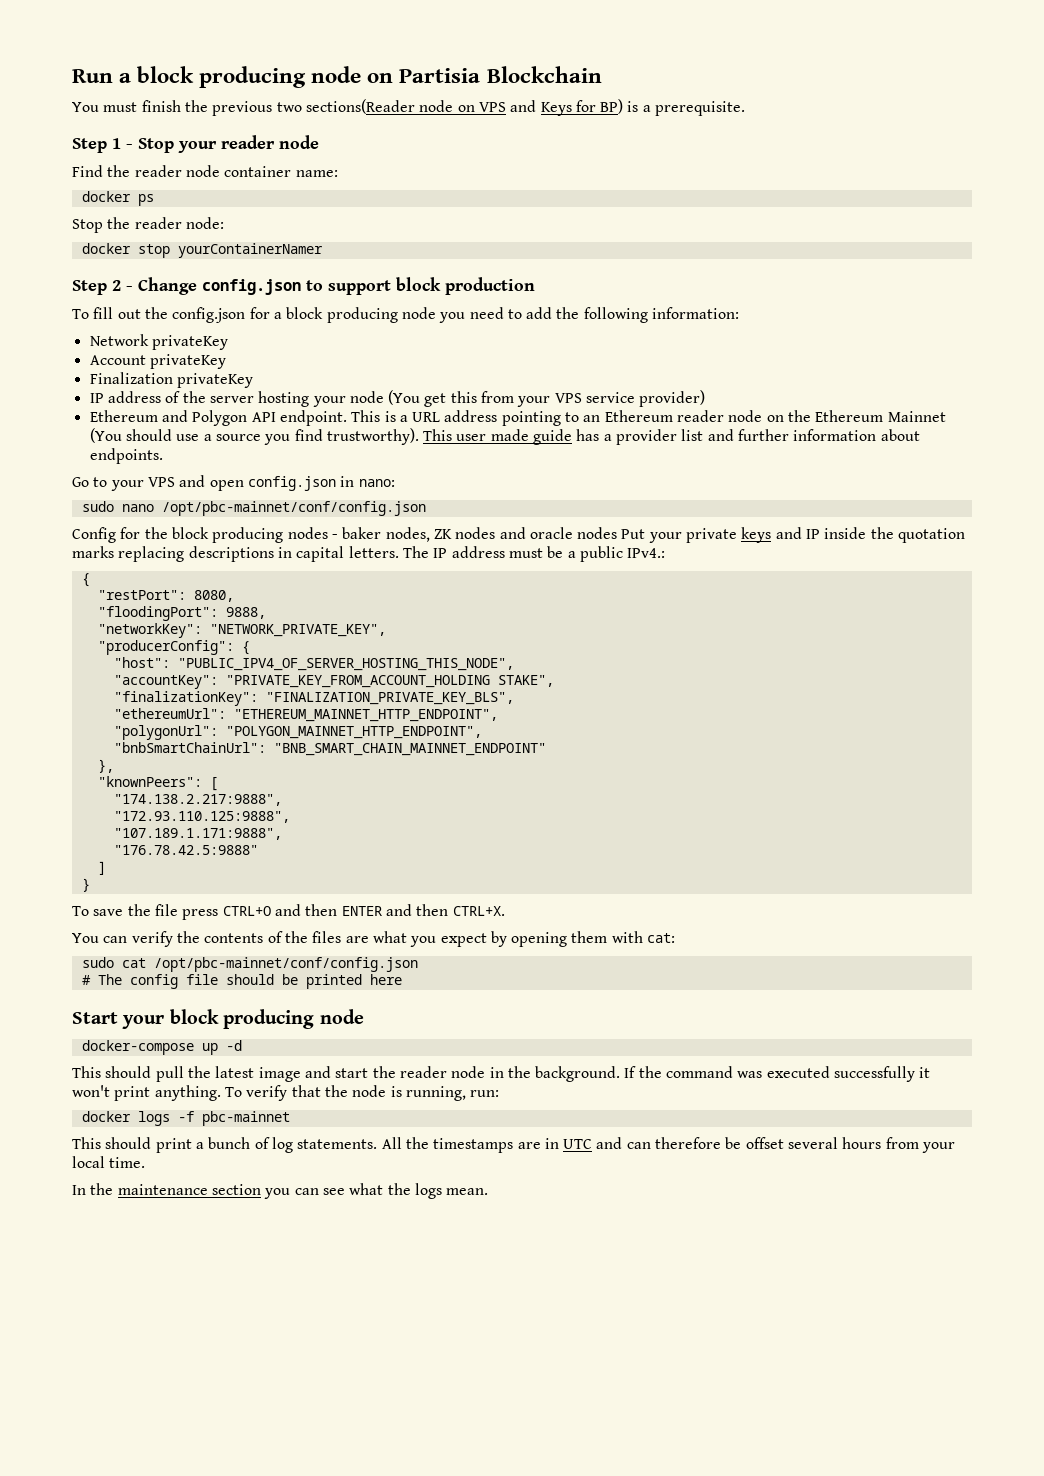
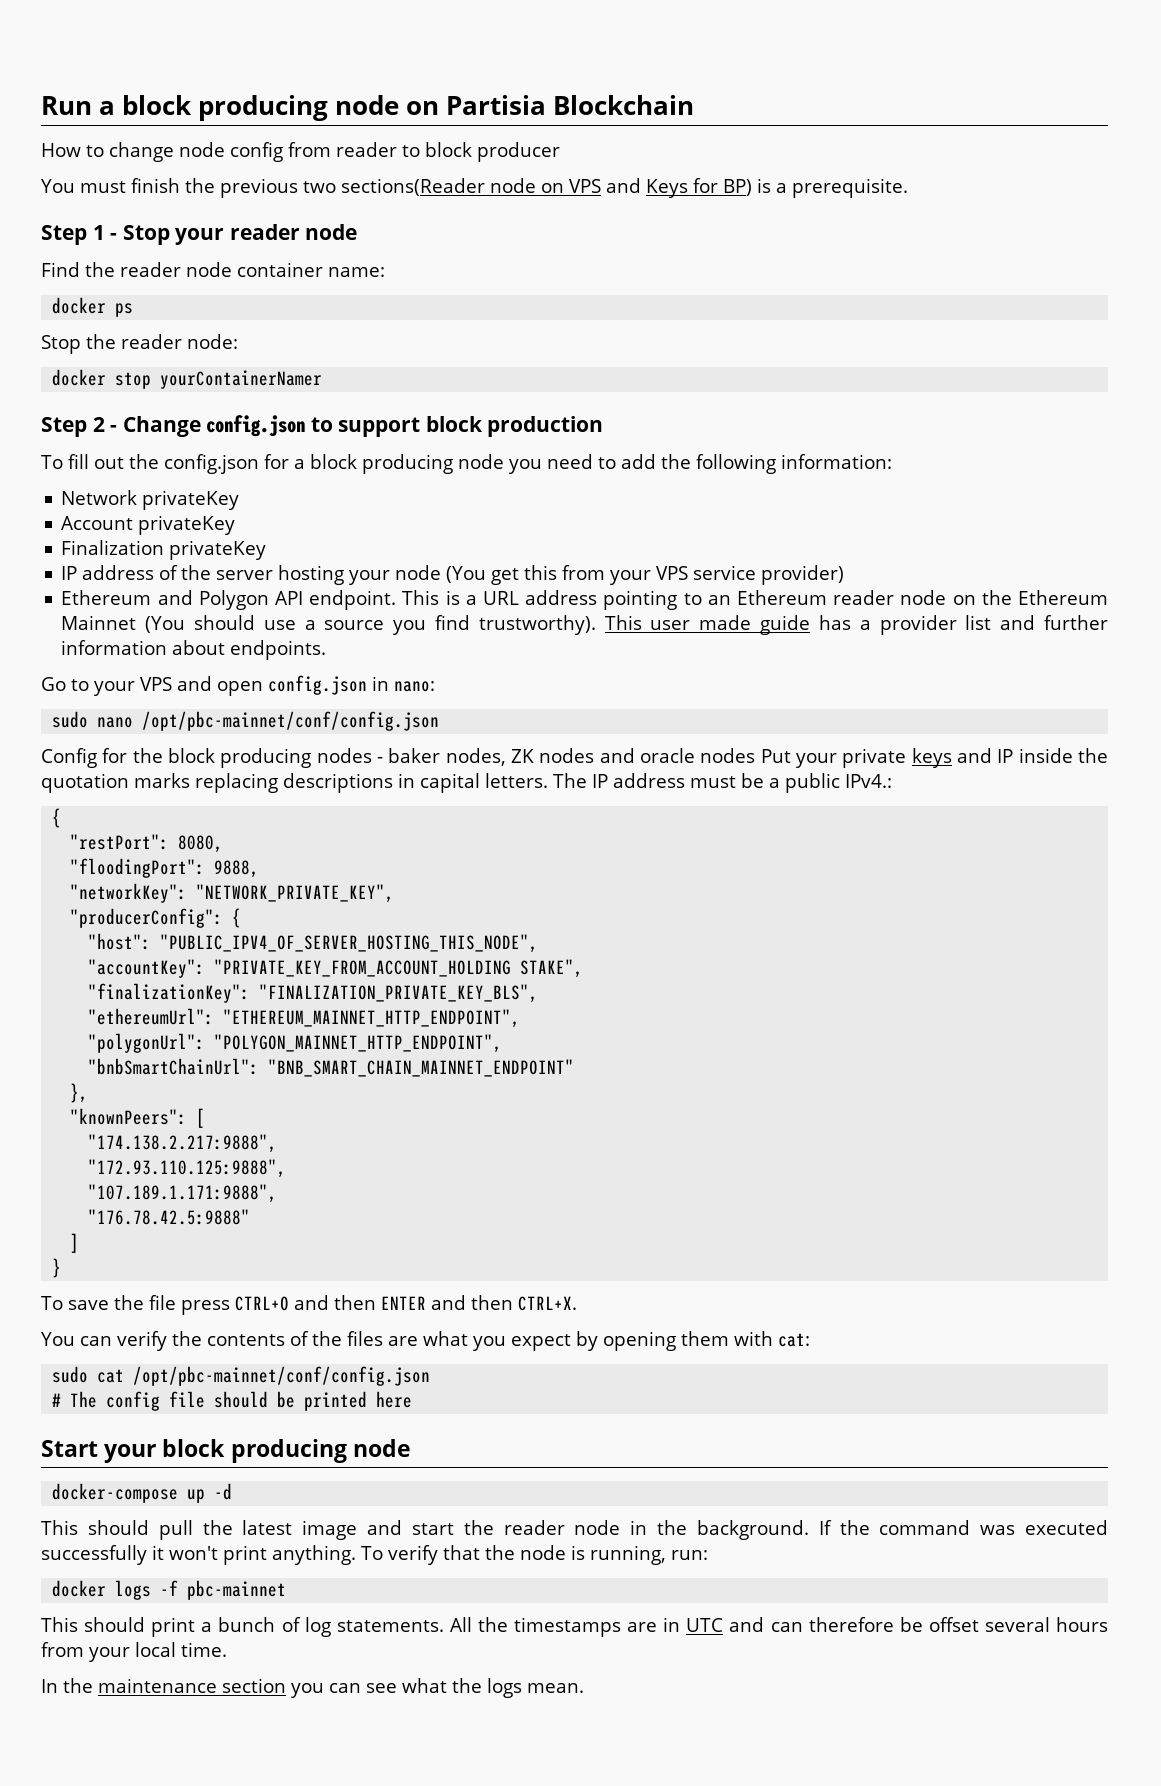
+ How to change node config from reader to block producer

